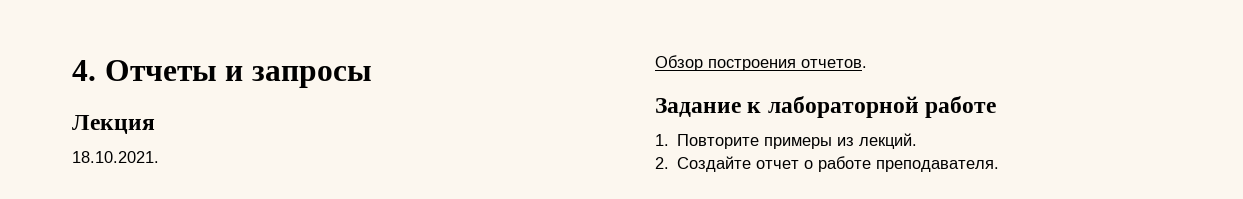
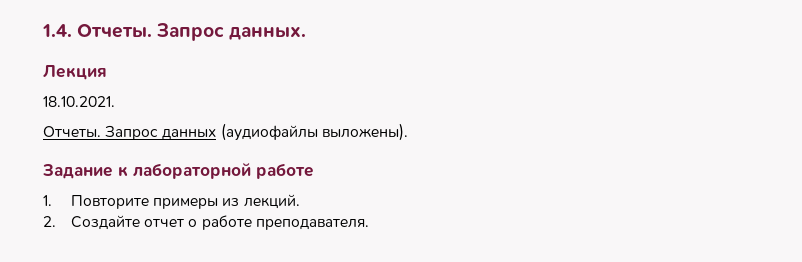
- 4. Отчеты и запросы
+ 1.4. Отчеты. Запрос данных.
  Лекция
  18.10.2021.
- Обзор построения отчетов.
+ Отчеты. Запрос данных (аудиофайлы выложены).

